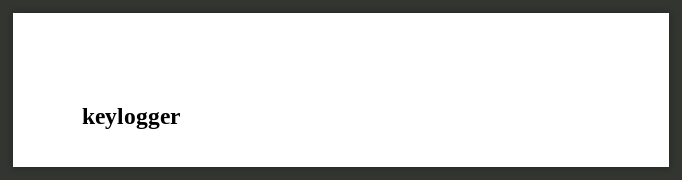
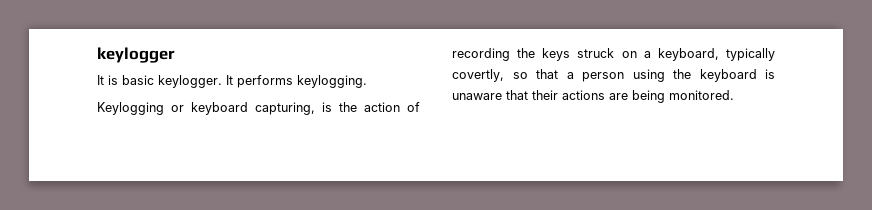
+ It is basic keylogger. It performs keylogging.
+ Keylogging or keyboard capturing, is the action of recording the keys struck on a keyboard, typically covertly, so that a person using the keyboard is unaware that their actions are being monitored.

